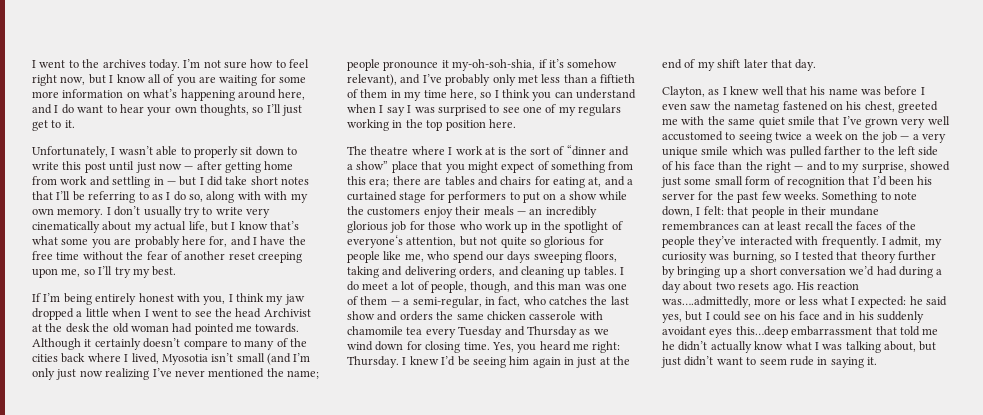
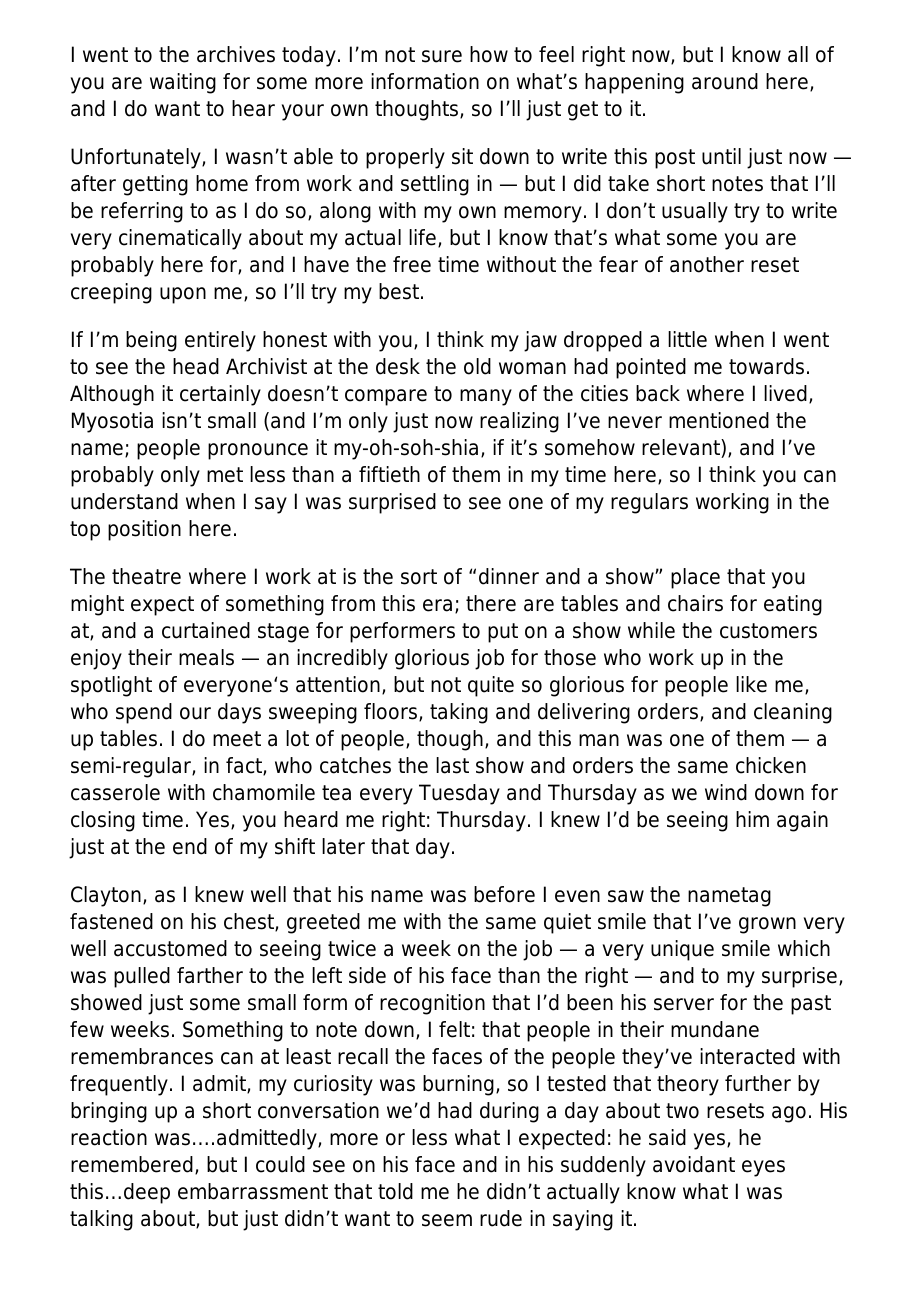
- Unfortunately, I wasn’t able to properly sit down to write this post until just now — after getting home from work and settling in — but I did take short notes that I’ll be referring to as I do so, along with with my own memory.
+ Unfortunately, I wasn’t able to properly sit down to write this post until just now — after getting home from work and settling in — but I did take short notes that I’ll be referring to as I do so, along with my own memory.
- I knew I’d be seeing him again in just at the end of my shift later that day.
+ I knew I’d be seeing him again just at the end of my shift later that day.
- His reaction was….admittedly, more or less what I expected: he said yes, but I could see on his face and in his suddenly avoidant eyes this…deep embarrassment that told me he didn’t actually know what I was talking about, but just didn’t want to seem rude in saying it.
+ His reaction was….admittedly, more or less what I expected: he said yes, he remembered, but I could see on his face and in his suddenly avoidant eyes this…deep embarrassment that told me he didn’t actually know what I was talking about, but just didn’t want to seem rude in saying it.

